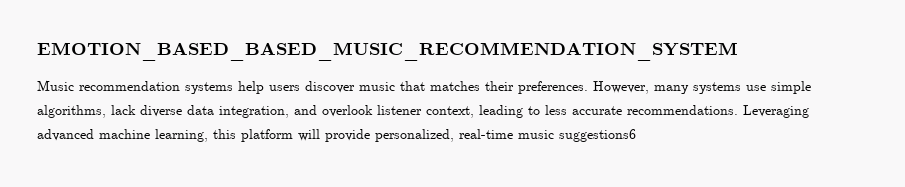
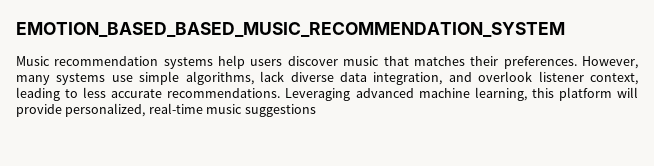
- Leveraging advanced machine learning, this platform will provide personalized, real-time music suggestions6
+ Leveraging advanced machine learning, this platform will provide personalized, real-time music suggestions

